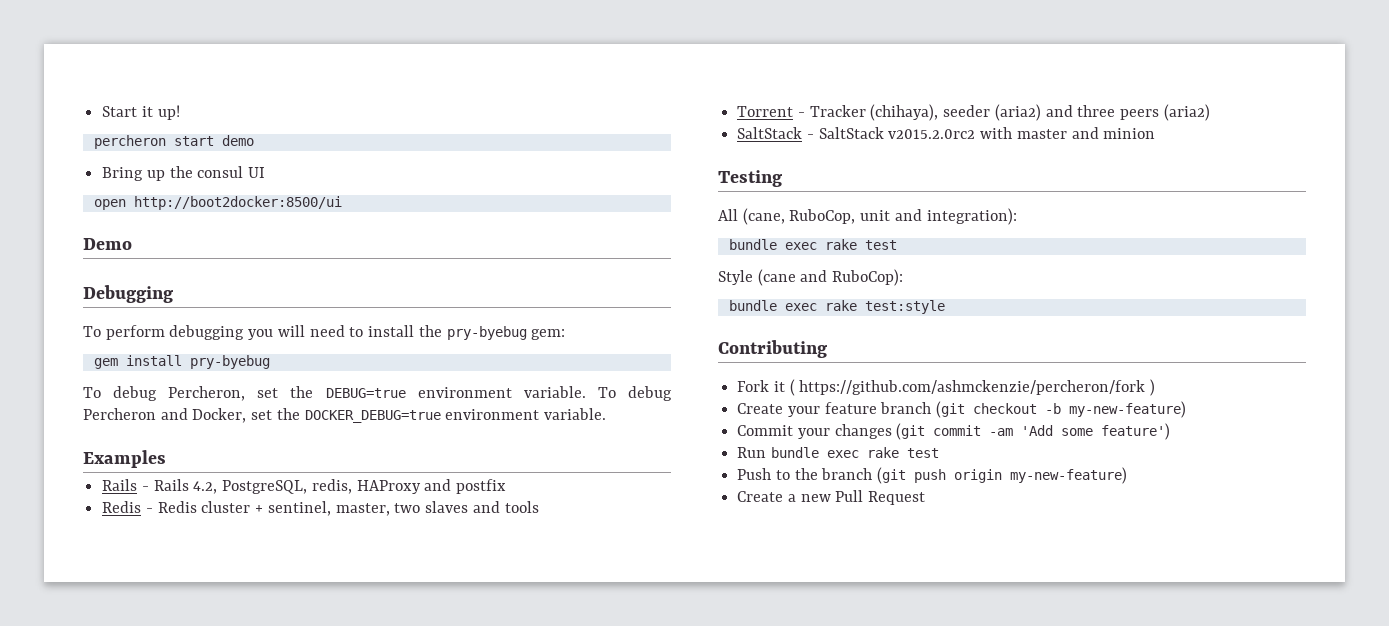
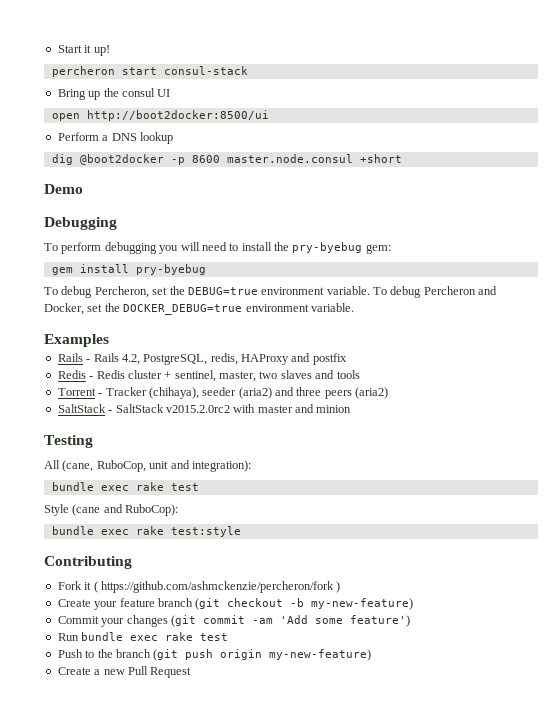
- percheron start demo
+ percheron start consul-stack
+ Perform a DNS lookup
+ dig @boot2docker -p 8600 master.node.consul +short

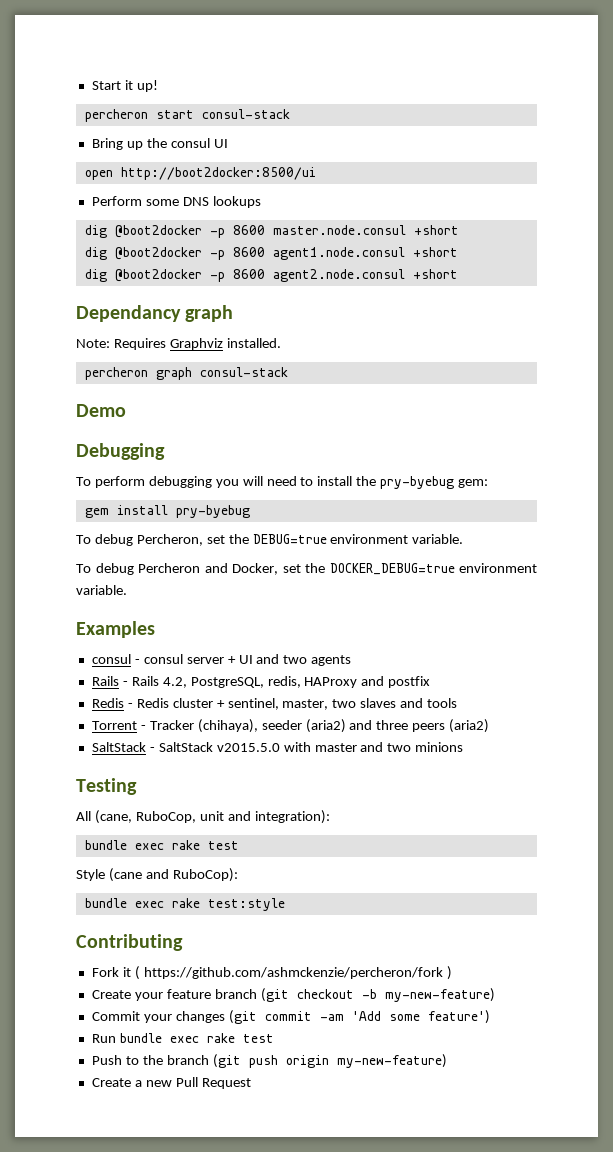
- Perform a DNS lookup
+ Perform some DNS lookups
+ dig @boot2docker -p 8600 agent1.node.consul +short
+ dig @boot2docker -p 8600 agent2.node.consul +short
+ Dependancy graph
+ Note: Requires Graphviz installed.
+ percheron graph consul-stack
- To debug Percheron, set the DEBUG=true environment variable. To debug Percheron and Docker, set the DOCKER_DEBUG=true environment variable.
+ To debug Percheron, set the DEBUG=true environment variable.
+ To debug Percheron and Docker, set the DOCKER_DEBUG=true environment variable.
+ consul - consul server + UI and two agents
- SaltStack - SaltStack v2015.2.0rc2 with master and minion
+ SaltStack - SaltStack v2015.5.0 with master and two minions

